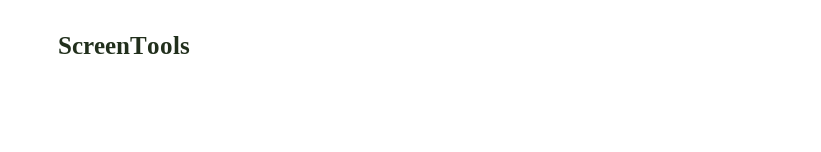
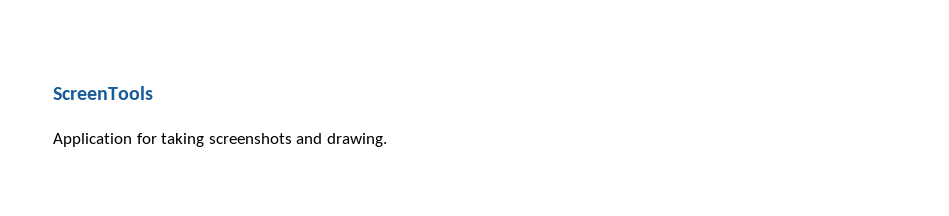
+ Application for taking screenshots and drawing.

